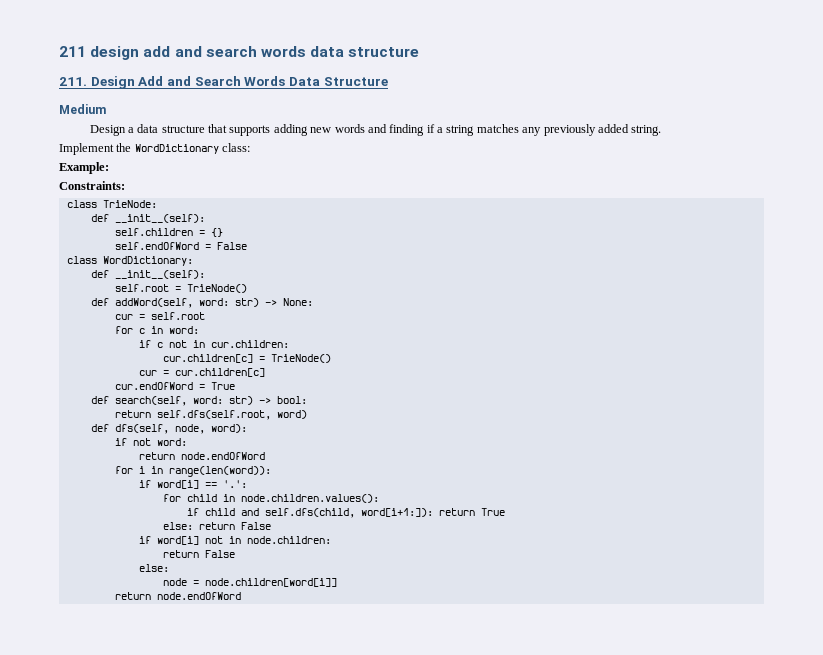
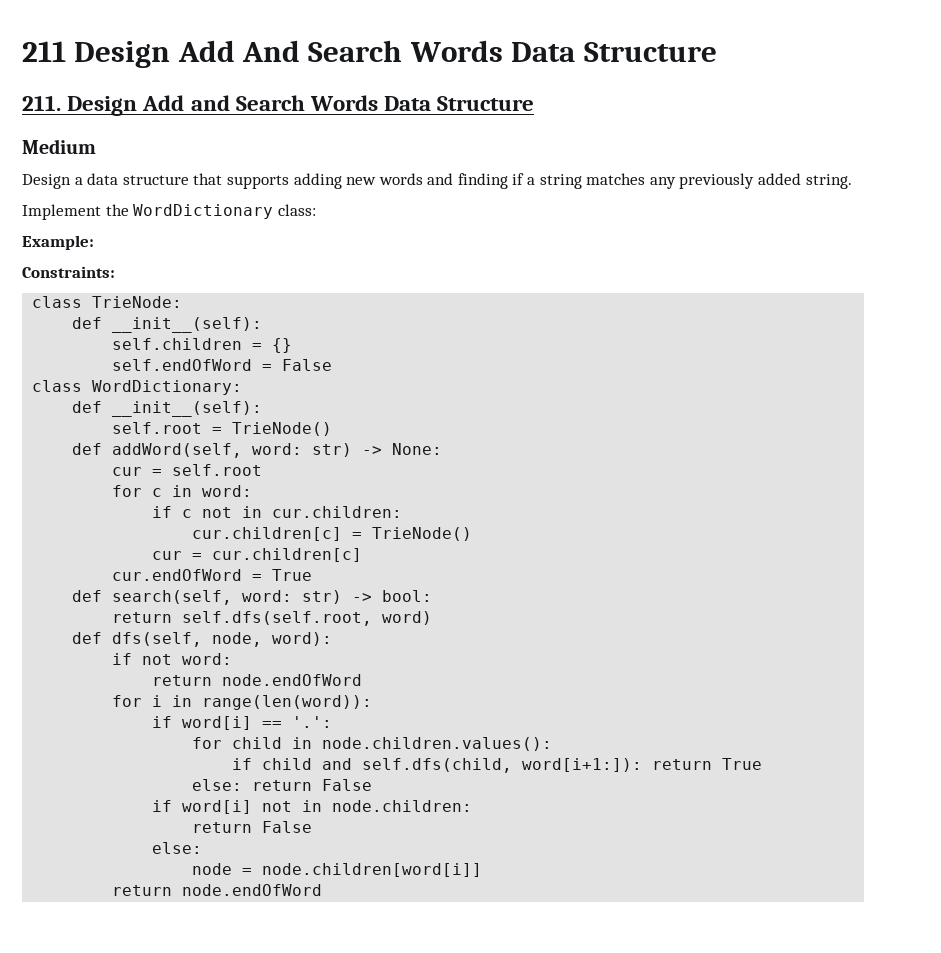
- 211 design add and search words data structure
+ 211 Design Add And Search Words Data Structure

